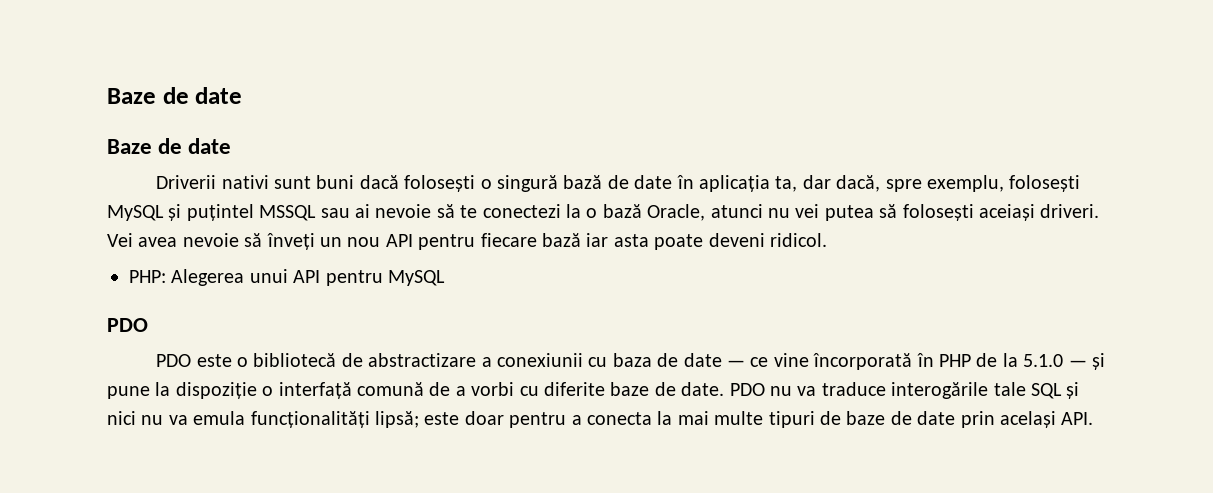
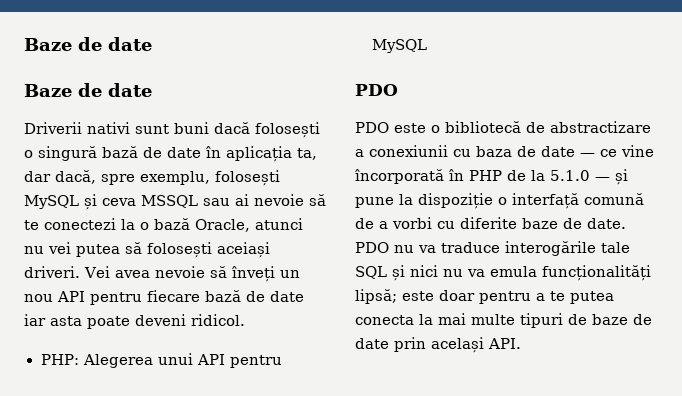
- Driverii nativi sunt buni dacă folosești o singură bază de date în aplicația ta, dar dacă, spre exemplu, folosești MySQL și puțintel MSSQL sau ai nevoie să te conectezi la o bază Oracle, atunci nu vei putea să folosești aceiași driveri.
+ Driverii nativi sunt buni dacă folosești o singură bază de date în aplicația ta, dar dacă, spre exemplu, folosești MySQL și ceva MSSQL sau ai nevoie să te conectezi la o bază Oracle, atunci nu vei putea să folosești aceiași driveri.
- Vei avea nevoie să înveți un nou API pentru fiecare bază iar asta poate deveni ridicol.
+ Vei avea nevoie să înveți un nou API pentru fiecare bază de date iar asta poate deveni ridicol.
- PDO nu va traduce interogările tale SQL și nici nu va emula funcționalități lipsă; este doar pentru a conecta la mai multe tipuri de baze de date prin același API.
+ PDO nu va traduce interogările tale SQL și nici nu va emula funcționalități lipsă; este doar pentru a te putea conecta la mai multe tipuri de baze de date prin același API.

